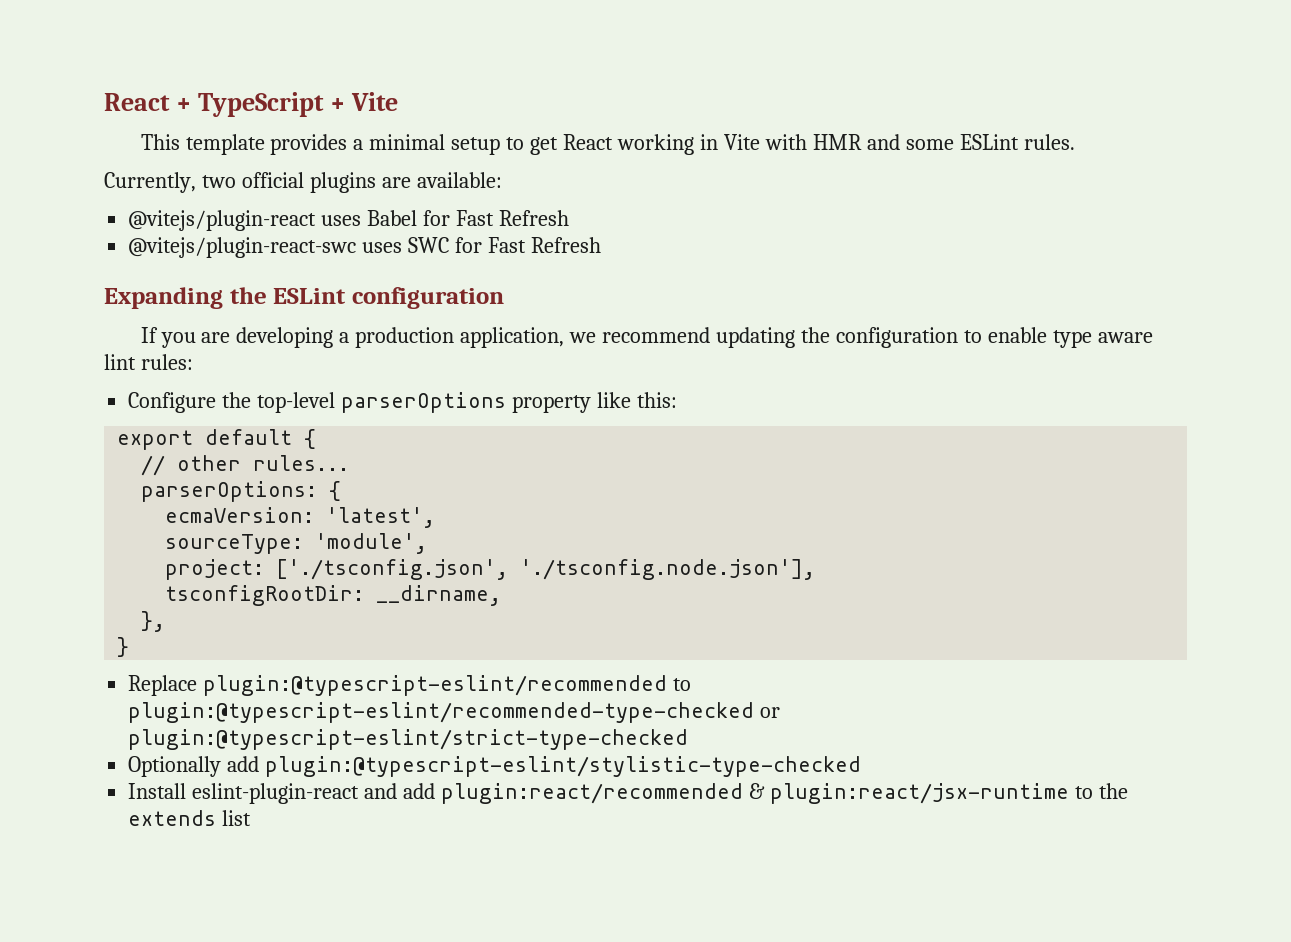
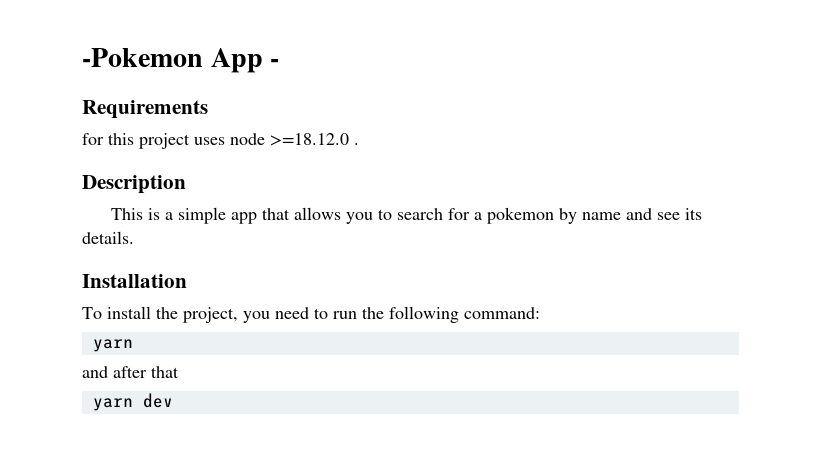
- React + TypeScript + Vite
- This template provides a minimal setup to get React working in Vite with HMR and some ESLint rules.
- Currently, two official plugins are available:
- @vitejs/plugin-react uses Babel for Fast Refresh
- @vitejs/plugin-react-swc uses SWC for Fast Refresh
- Expanding the ESLint configuration
- If you are developing a production application, we recommend updating the configuration to enable type aware lint rules:
- Configure the top-level parserOptions property like this:
- export default {
- // other rules...
- parserOptions: {
- ecmaVersion: 'latest',
- sourceType: 'module',
- project: ['./tsconfig.json', './tsconfig.node.json'],
- tsconfigRootDir: __dirname,
- },
- }
- Replace plugin:@typescript-eslint/recommended to plugin:@typescript-eslint/recommended-type-checked or plugin:@typescript-eslint/strict-type-checked
- Optionally add plugin:@typescript-eslint/stylistic-type-checked
- Install eslint-plugin-react and add plugin:react/recommended & plugin:react/jsx-runtime to the extends list
+ -Pokemon App -
+ Requirements
+ for this project uses node >=18.12.0 .
+ Description
+ This is a simple app that allows you to search for a pokemon by name and see its details.
+ Installation
+ To install the project, you need to run the following command:
+ yarn
+ and after that
+ yarn dev

